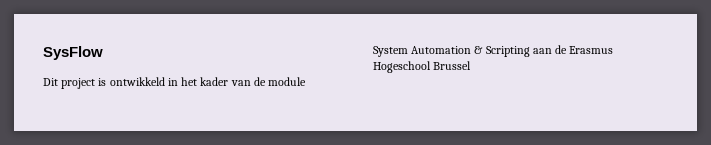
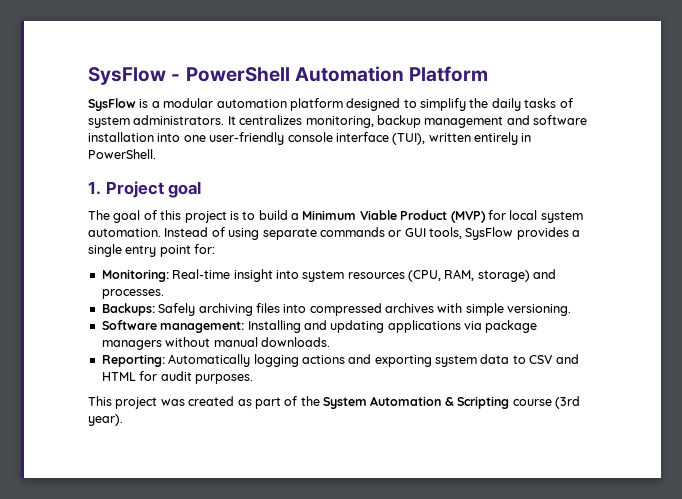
- SysFlow
- Dit project is ontwikkeld in het kader van de module System Automation & Scripting aan de Erasmus Hogeschool Brussel
+ SysFlow - PowerShell Automation Platform
+ SysFlow is a modular automation platform designed to simplify the daily tasks of system administrators. It centralizes monitoring, backup management and software installation into one user-friendly console interface (TUI), written entirely in PowerShell.
+ 1. Project goal
+ The goal of this project is to build a Minimum Viable Product (MVP) for local system automation. Instead of using separate commands or GUI tools, SysFlow provides a single entry point for:
+ Monitoring: Real-time insight into system resources (CPU, RAM, storage) and processes.
+ Backups: Safely archiving files into compressed archives with simple versioning.
+ Software management: Installing and updating applications via package managers without manual downloads.
+ Reporting: Automatically logging actions and exporting system data to CSV and HTML for audit purposes.
+ This project was created as part of the System Automation & Scripting course (3rd year).

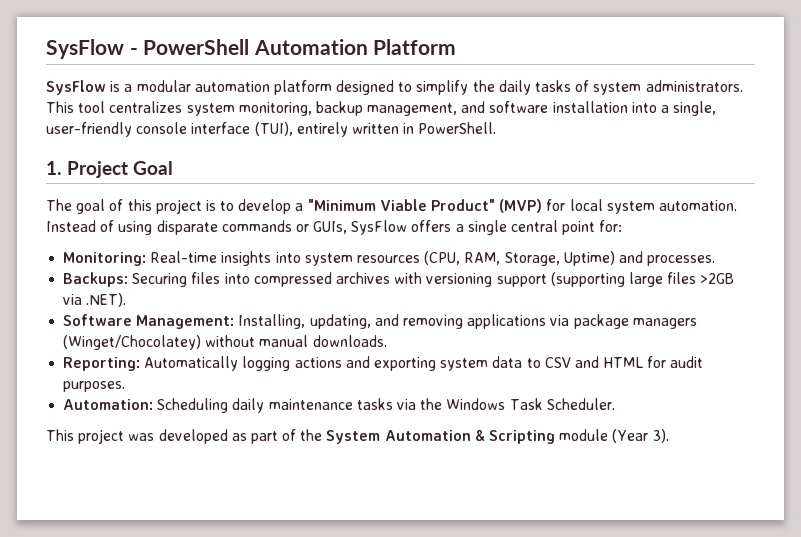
- It centralizes monitoring, backup management and software installation into one user-friendly console interface (TUI), written entirely in PowerShell.
+ This tool centralizes system monitoring, backup management, and software installation into a single, user-friendly console interface (TUI), entirely written in PowerShell.
- 1. Project goal
+ 1. Project Goal
- The goal of this project is to build a Minimum Viable Product (MVP) for local system automation.
+ The goal of this project is to develop a "Minimum Viable Product" (MVP) for local system automation.
- Instead of using separate commands or GUI tools, SysFlow provides a single entry point for:
+ Instead of using disparate commands or GUIs, SysFlow offers a single central point for:
- Monitoring: Real-time insight into system resources (CPU, RAM, storage) and processes.
+ Monitoring: Real-time insights into system resources (CPU, RAM, Storage, Uptime) and processes.
- Backups: Safely archiving files into compressed archives with simple versioning.
- Software management: Installing and updating applications via package managers without manual downloads.
+ Backups: Securing files into compressed archives with versioning support (supporting large files >2GB via .NET).
+ Software Management: Installing, updating, and removing applications via package managers (Winget/Chocolatey) without manual downloads.
+ Automation: Scheduling daily maintenance tasks via the Windows Task Scheduler.
- This project was created as part of the System Automation & Scripting course (3rd year).
+ This project was developed as part of the System Automation & Scripting module (Year 3).

